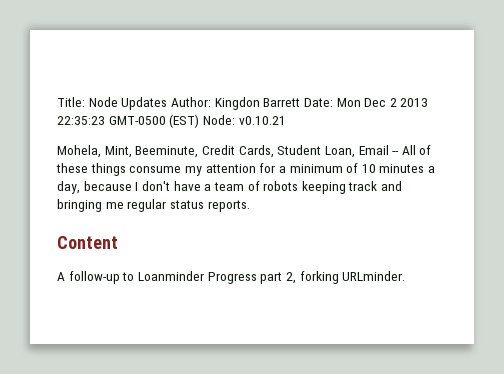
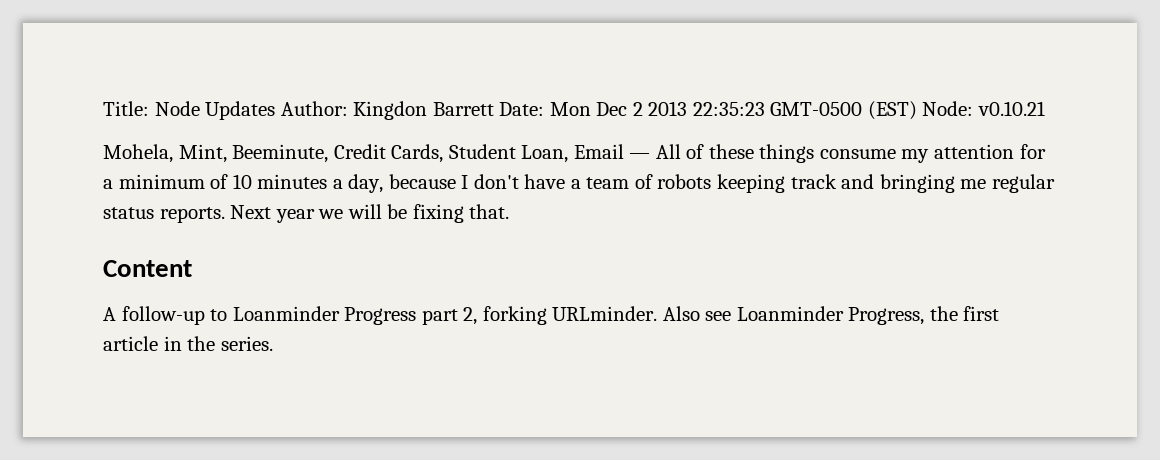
- Mohela, Mint, Beeminute, Credit Cards, Student Loan, Email -- All of these things consume my attention for a minimum of 10 minutes a day, because I don't have a team of robots keeping track and bringing me regular status reports.
+ Mohela, Mint, Beeminute, Credit Cards, Student Loan, Email — All of these things consume my attention for a minimum of 10 minutes a day, because I don't have a team of robots keeping track and bringing me regular status reports. Next year we will be fixing that.
+ Also see Loanminder Progress, the first article in the series.

